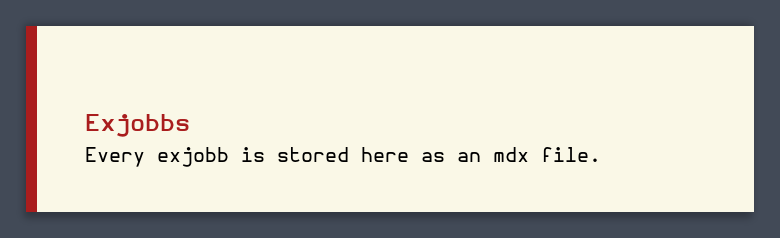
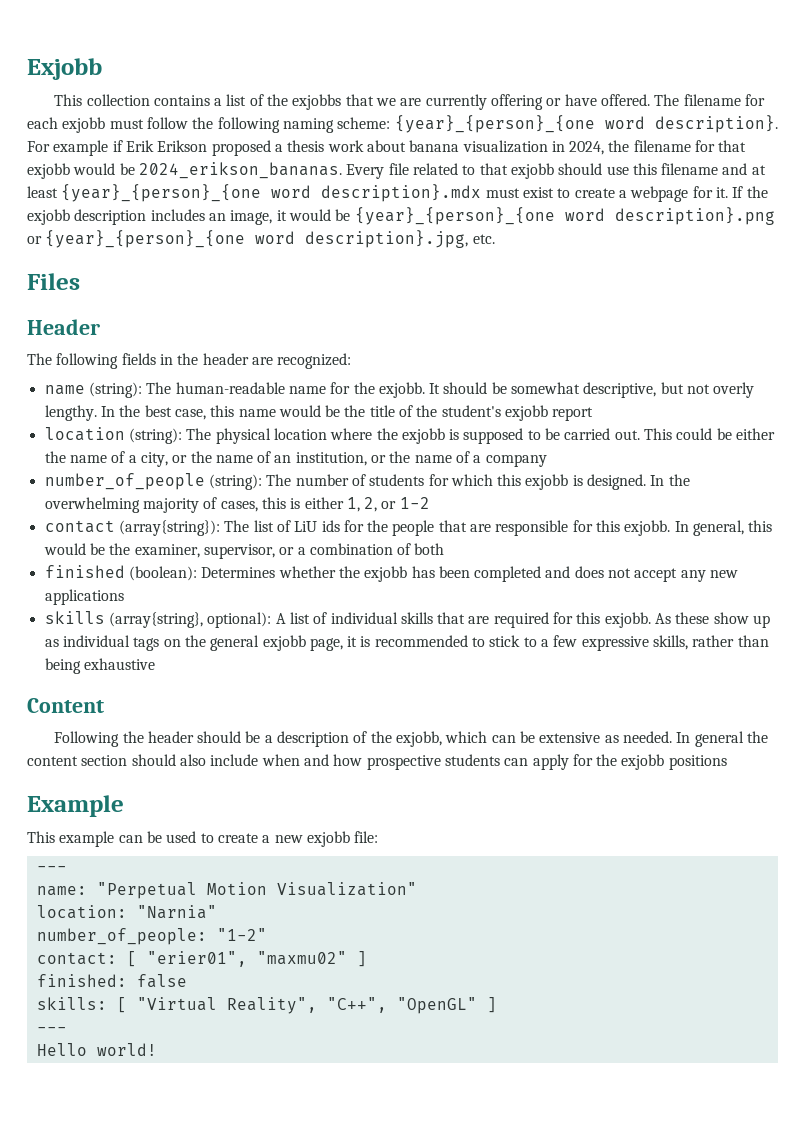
- Exjobbs
- Every exjobb is stored here as an mdx file.
+ Exjobb
+ This collection contains a list of the exjobbs that we are currently offering or have offered. The filename for each exjobb must follow the following naming scheme: {year}_{person}_{one word description}. For example if Erik Erikson proposed a thesis work about banana visualization in 2024, the filename for that exjobb would be 2024_erikson_bananas. Every file related to that exjobb should use this filename and at least {year}_{person}_{one word description}.mdx must exist to create a webpage for it. If the exjobb description includes an image, it would be {year}_{person}_{one word description}.png or {year}_{person}_{one word description}.jpg, etc.
+ Files
+ Header
+ The following fields in the header are recognized:
+ name (string): The human-readable name for the exjobb. It should be somewhat descriptive, but not overly lengthy. In the best case, this name would be the title of the student's exjobb report
+ location (string): The physical location where the exjobb is supposed to be carried out. This could be either the name of a city, or the name of an institution, or the name of a company
+ number_of_people (string): The number of students for which this exjobb is designed. In the overwhelming majority of cases, this is either 1, 2, or 1-2
+ contact (array{string}): The list of LiU ids for the people that are responsible for this exjobb. In general, this would be the examiner, supervisor, or a combination of both
+ finished (boolean): Determines whether the exjobb has been completed and does not accept any new applications
+ skills (array{string}, optional): A list of individual skills that are required for this exjobb. As these show up as individual tags on the general exjobb page, it is recommended to stick to a few expressive skills, rather than being exhaustive
+ Content
+ Following the header should be a description of the exjobb, which can be extensive as needed. In general the content section should also include when and how prospective students can apply for the exjobb positions
+ Example
+ This example can be used to create a new exjobb file:
+ ---
+ name: "Perpetual Motion Visualization"
+ location: "Narnia"
+ number_of_people: "1-2"
+ contact: [ "erier01", "maxmu02" ]
+ finished: false
+ skills: [ "Virtual Reality", "C++", "OpenGL" ]
+ ---
+ Hello world!

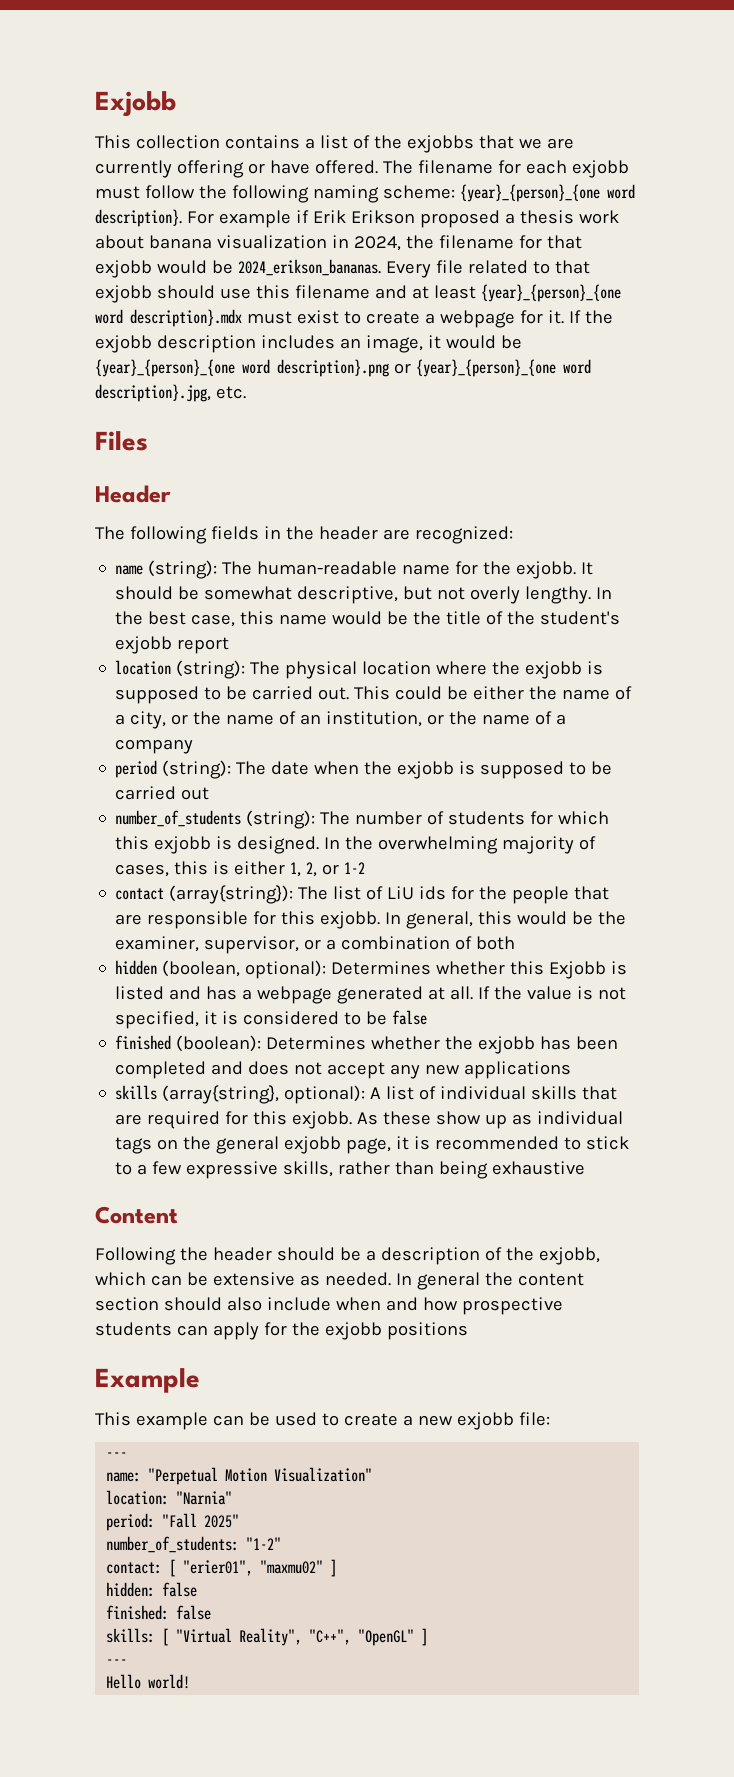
- number_of_people (string): The number of students for which this exjobb is designed.
+ period (string): The date when the exjobb is supposed to be carried out
+ number_of_students (string): The number of students for which this exjobb is designed.
+ hidden (boolean, optional): Determines whether this Exjobb is listed and has a webpage generated at all. If the value is not specified, it is considered to be false
- number_of_people: "1-2"
+ period: "Fall 2025"
+ number_of_students: "1-2"
+ hidden: false

